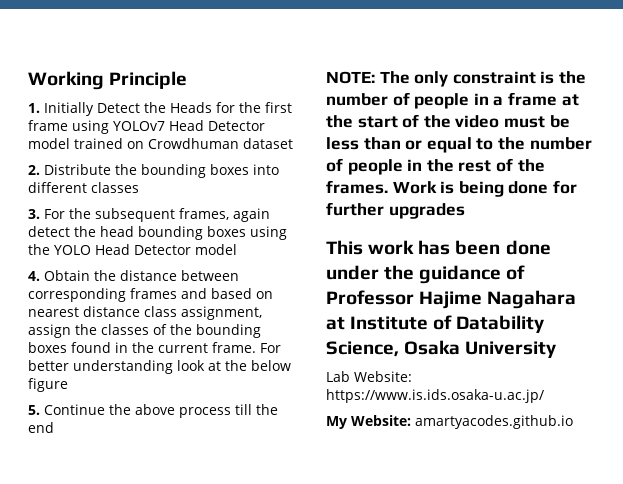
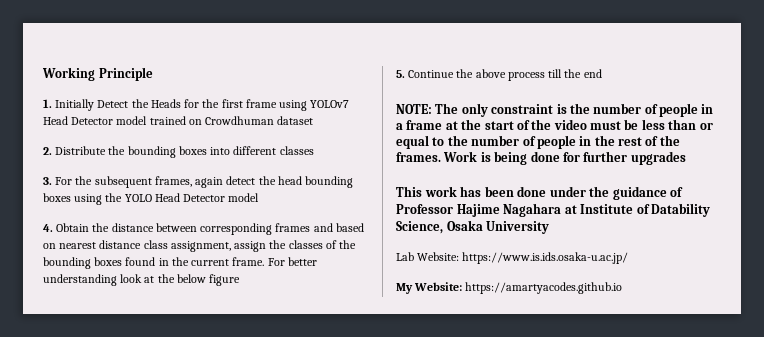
- My Website: amartyacodes.github.io
+ My Website: https://amartyacodes.github.io

